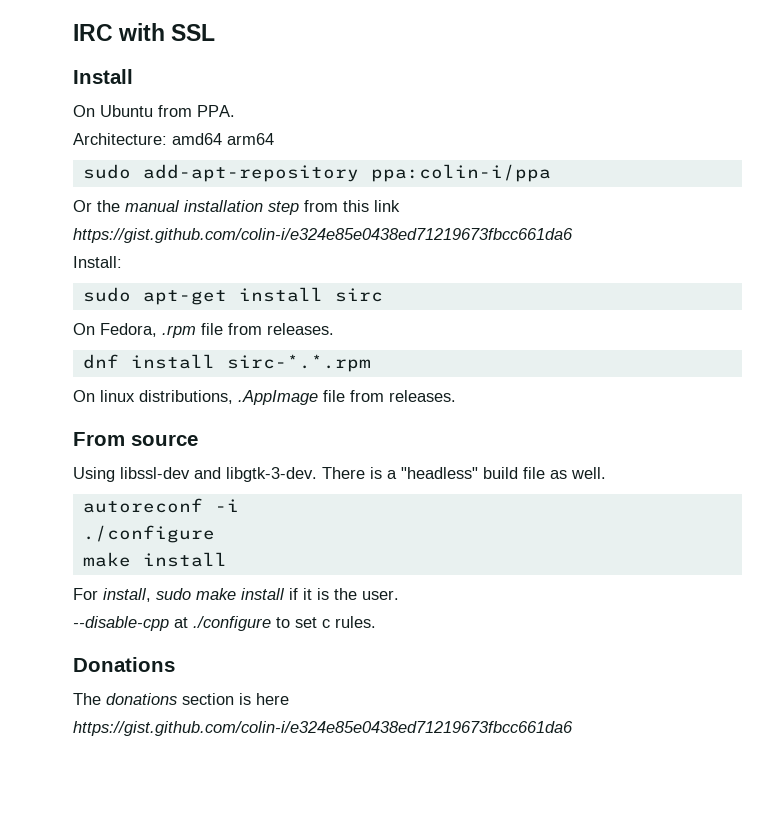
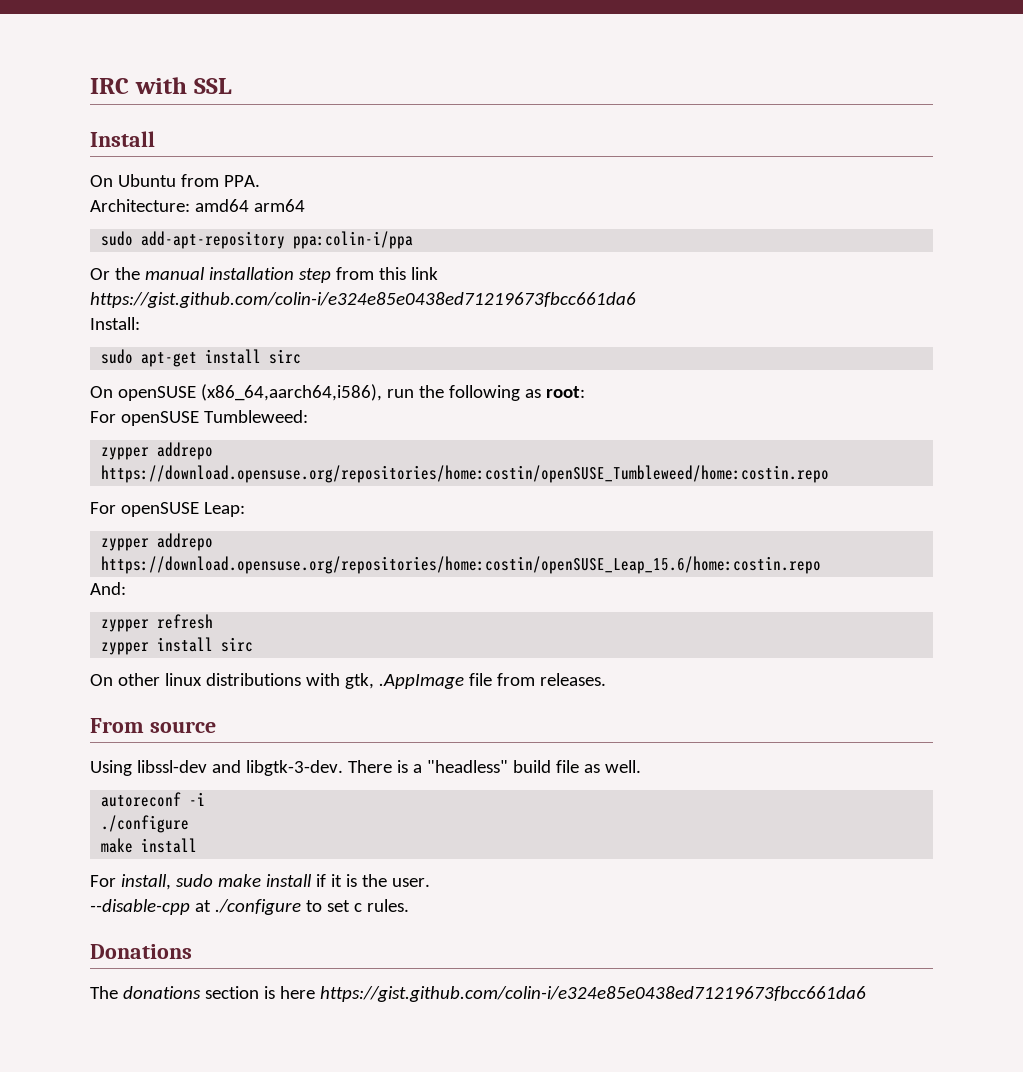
- On Fedora, .rpm file from releases.
- dnf install sirc-*.*.rpm
- On linux distributions, .AppImage file from releases.
+ On openSUSE (x86_64,aarch64,i586), run the following as root:
+ For openSUSE Tumbleweed:
+ zypper addrepo https://download.opensuse.org/repositories/home:costin/openSUSE_Tumbleweed/home:costin.repo
+ For openSUSE Leap:
+ zypper addrepo https://download.opensuse.org/repositories/home:costin/openSUSE_Leap_15.6/home:costin.repo
+ And:
+ zypper refresh
+ zypper install sirc
+ On other linux distributions with gtk, .AppImage file from releases.

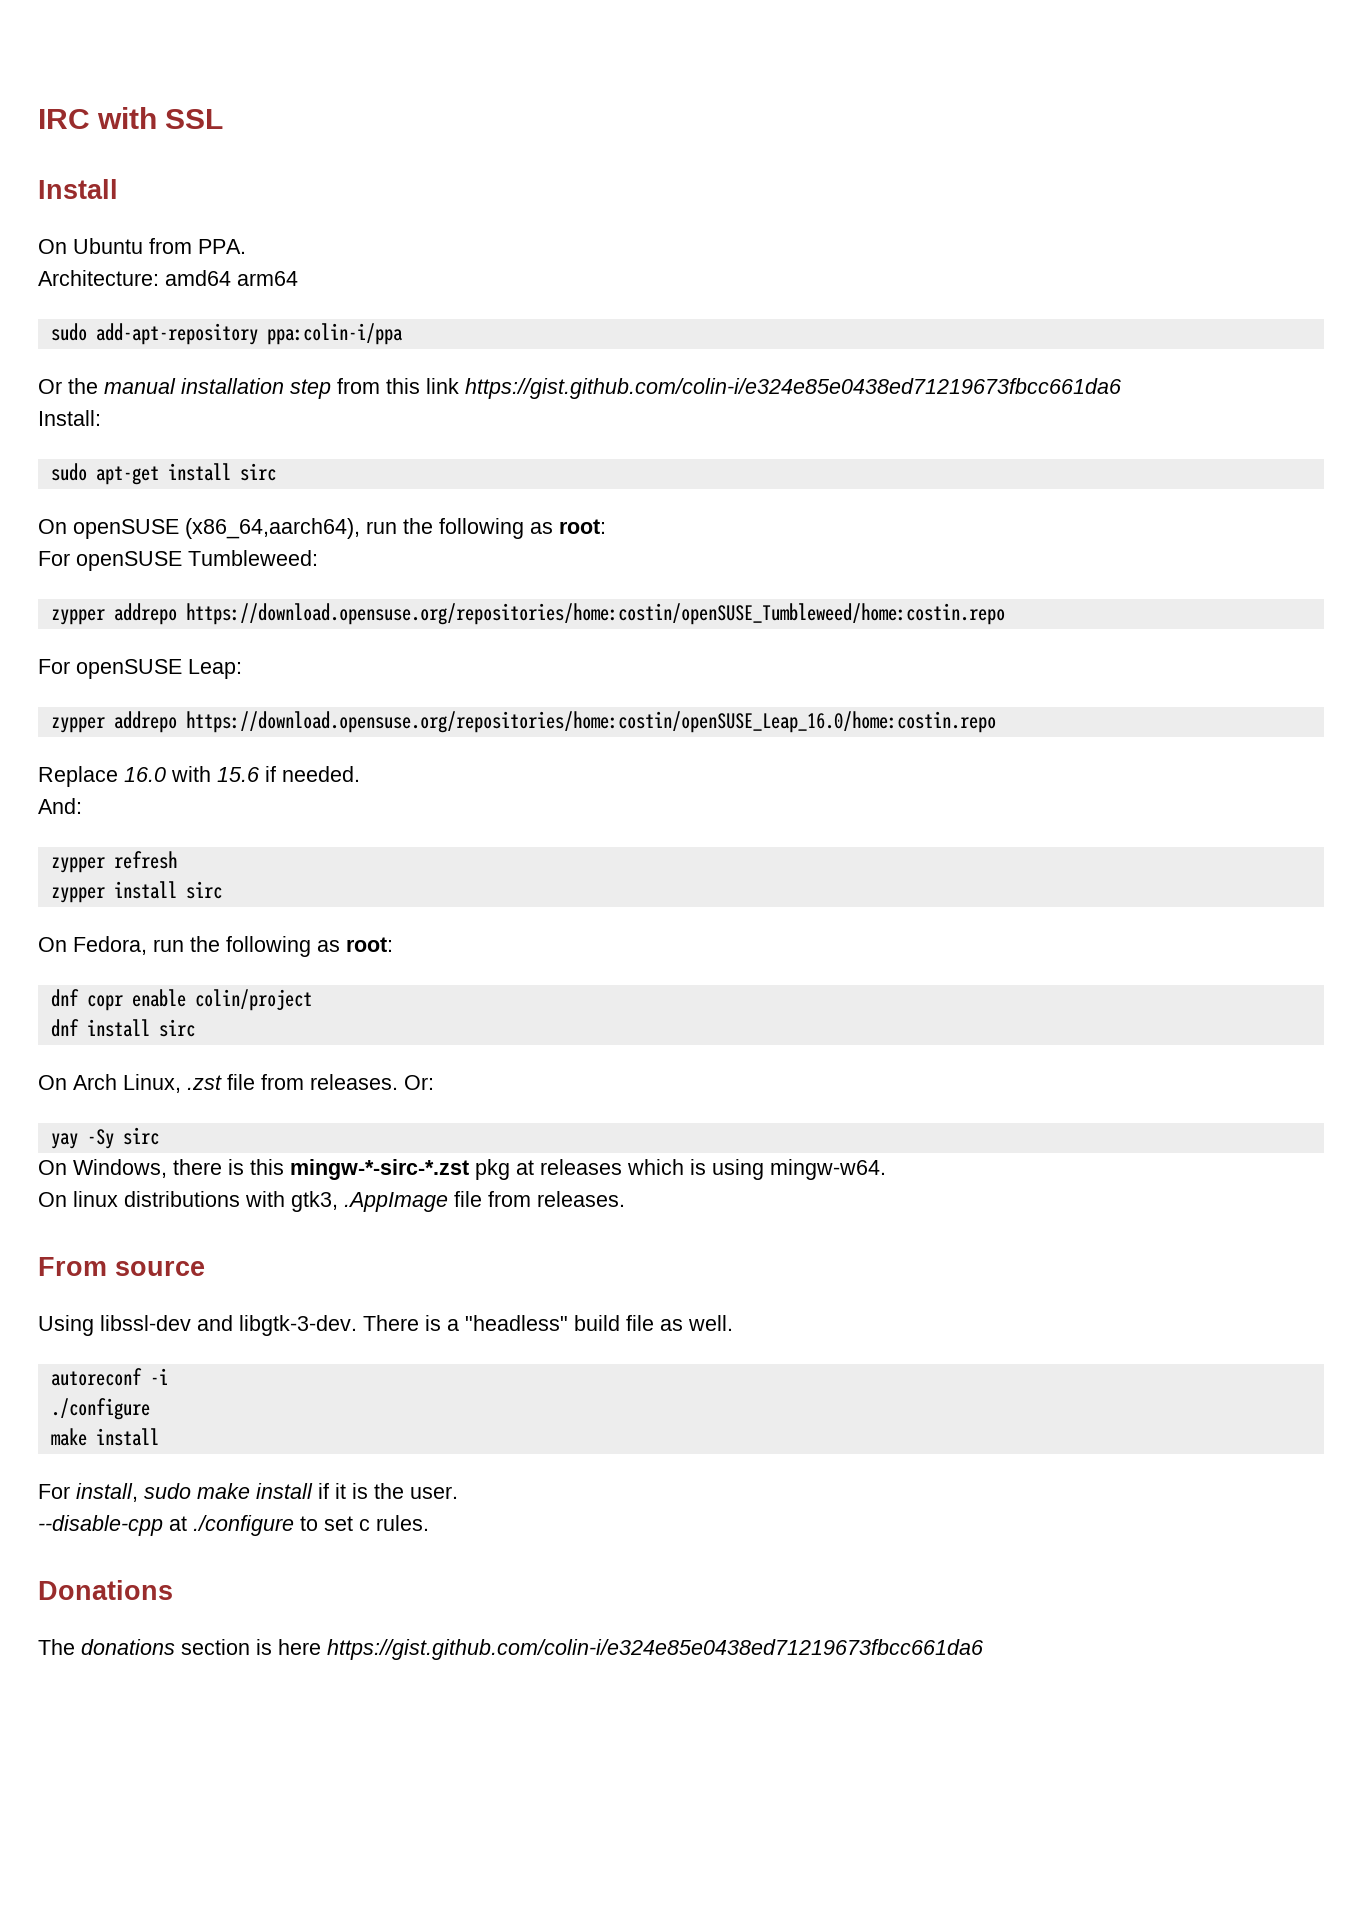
- On openSUSE (x86_64,aarch64,i586), run the following as root:
+ On openSUSE (x86_64,aarch64), run the following as root:
- zypper addrepo https://download.opensuse.org/repositories/home:costin/openSUSE_Leap_15.6/home:costin.repo
+ zypper addrepo https://download.opensuse.org/repositories/home:costin/openSUSE_Leap_16.0/home:costin.repo
+ Replace 16.0 with 15.6 if needed.
- On other linux distributions with gtk, .AppImage file from releases.
+ On Fedora, run the following as root:
+ dnf copr enable colin/project
+ dnf install sirc
+ On Arch Linux, .zst file from releases. Or:
+ yay -Sy sirc
+ On Windows, there is this mingw-*-sirc-*.zst pkg at releases which is using mingw-w64.
+ On linux distributions with gtk3, .AppImage file from releases.

